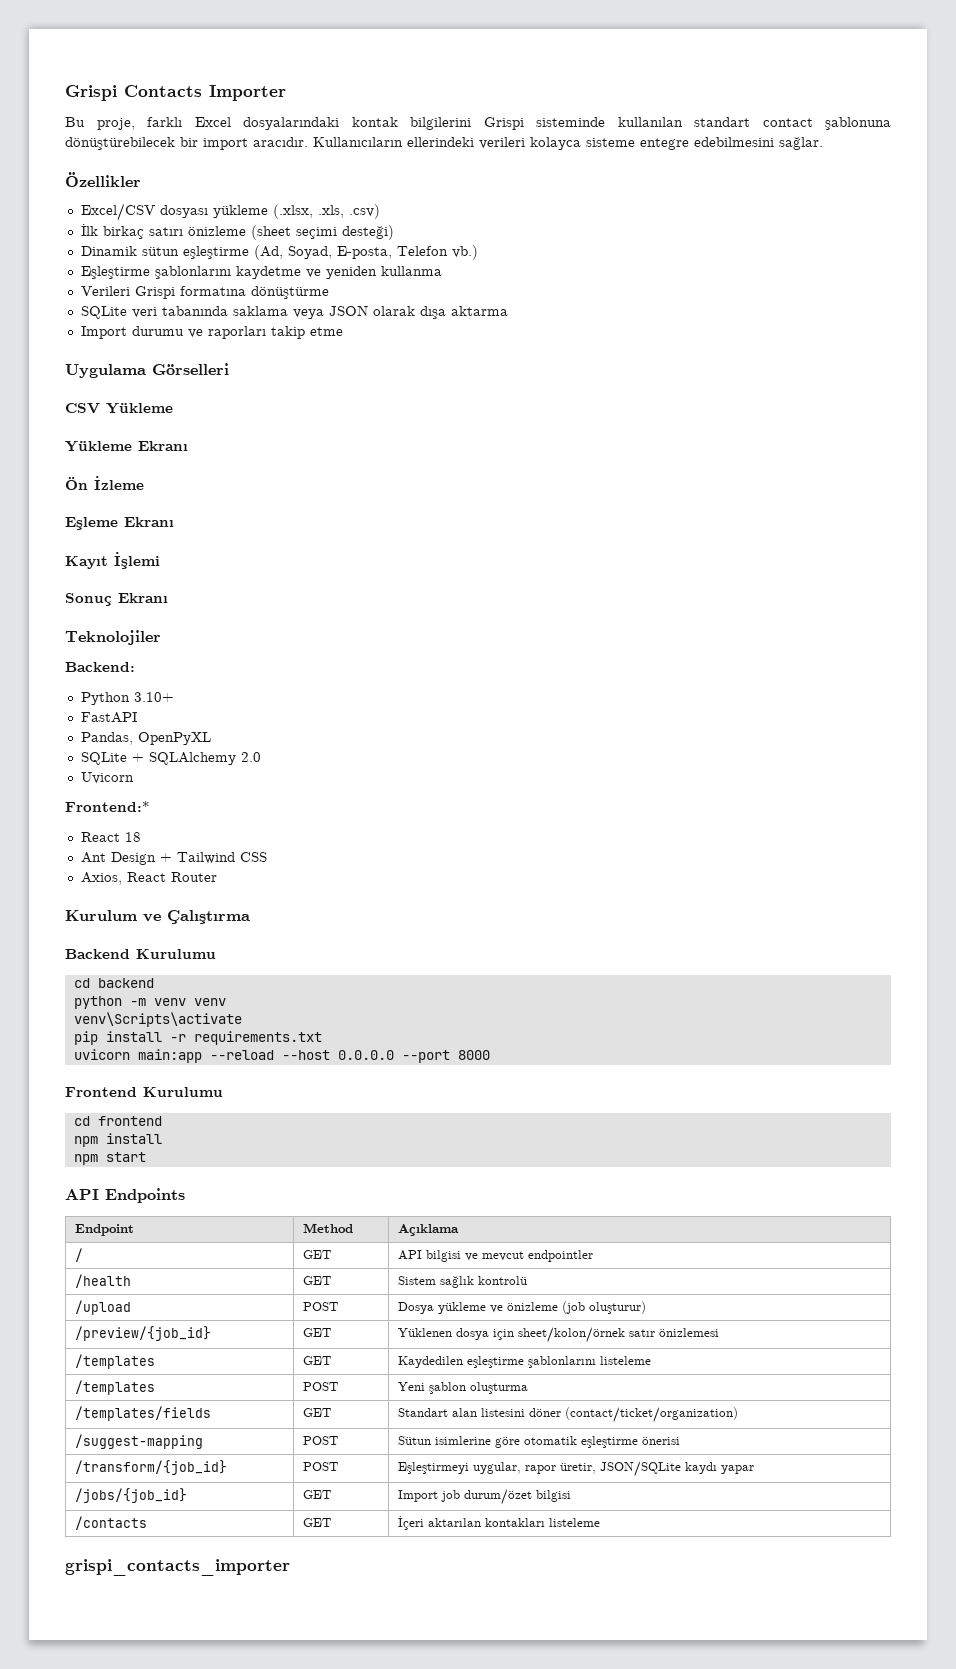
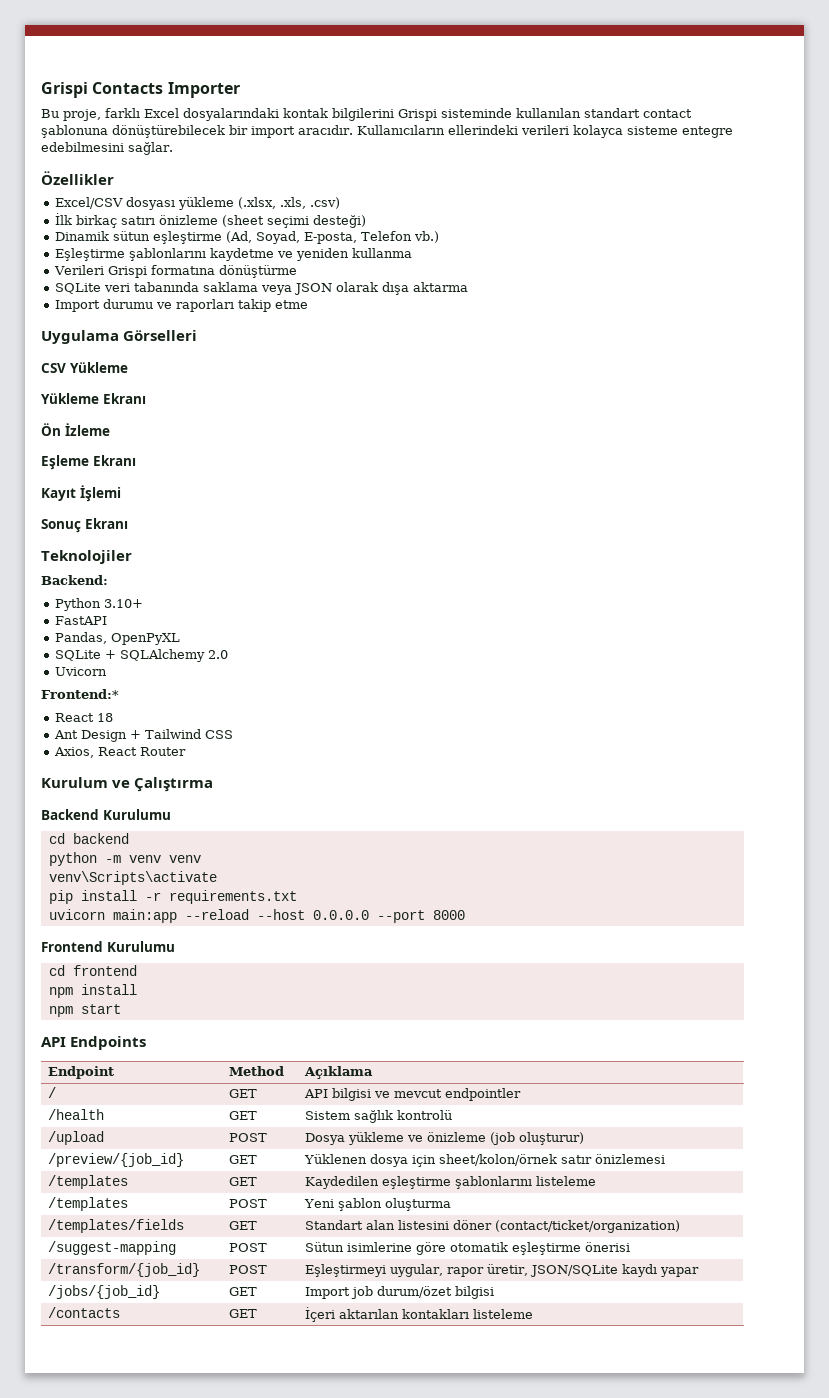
- grispi_contacts_importer

